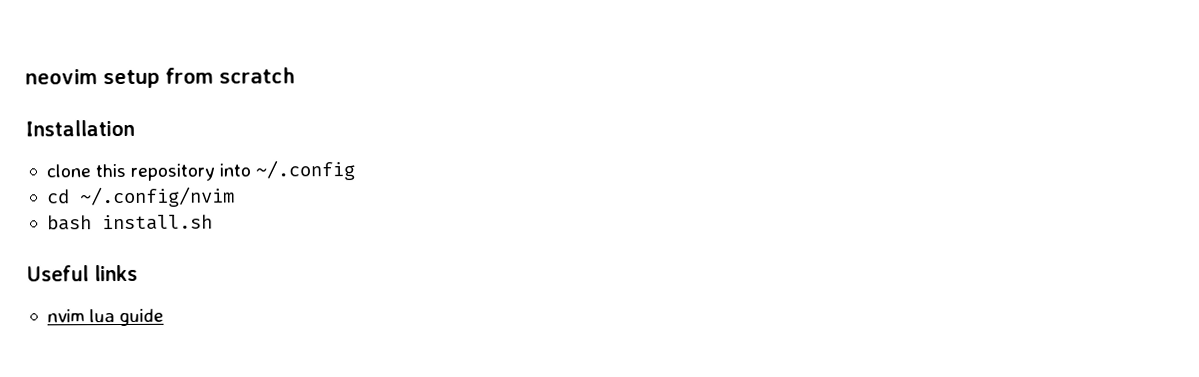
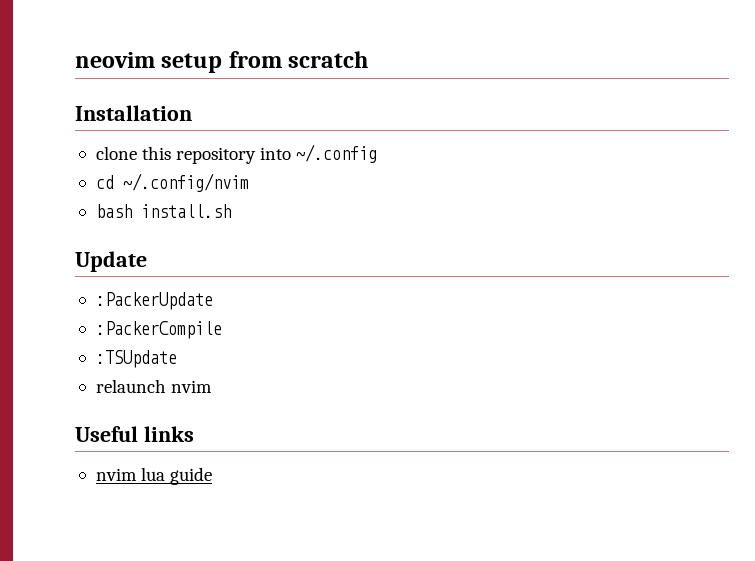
+ Update
+ :PackerUpdate
+ :PackerCompile
+ :TSUpdate
+ relaunch nvim

